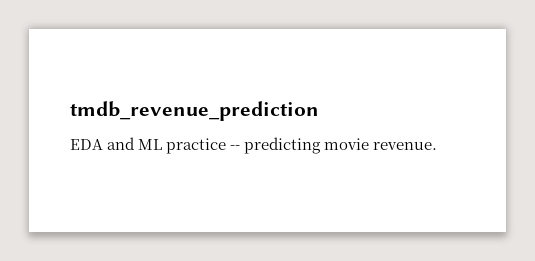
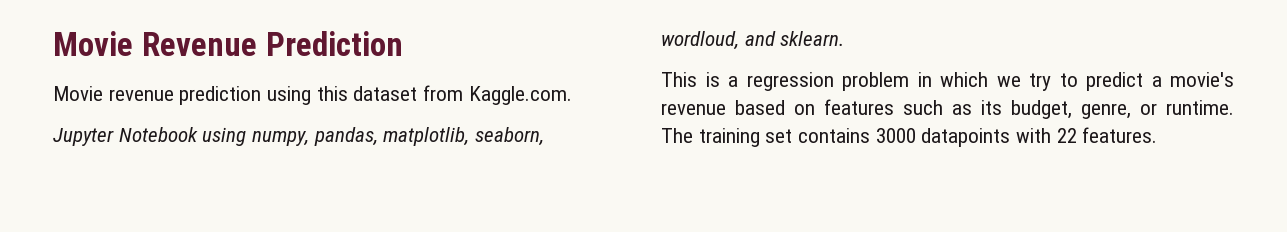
- tmdb_revenue_prediction
- EDA and ML practice -- predicting movie revenue.
+ Movie Revenue Prediction
+ Movie revenue prediction using this dataset from Kaggle.com.
+ Jupyter Notebook using numpy, pandas, matplotlib, seaborn, wordloud, and sklearn.
+ This is a regression problem in which we try to predict a movie's revenue based on features such as its budget, genre, or runtime. The training set contains 3000 datapoints with 22 features.

